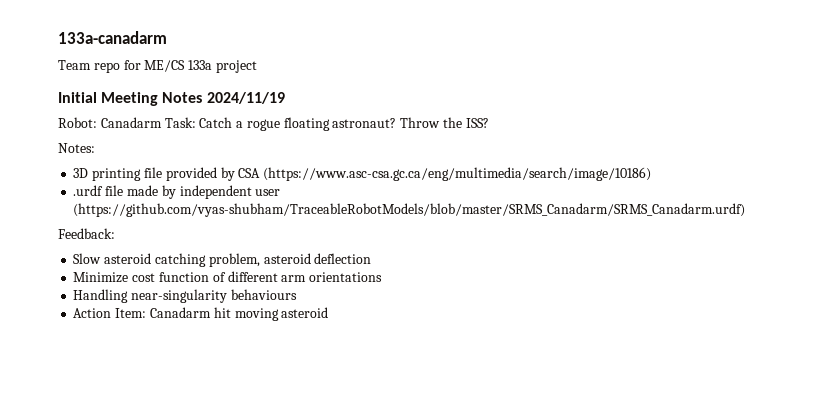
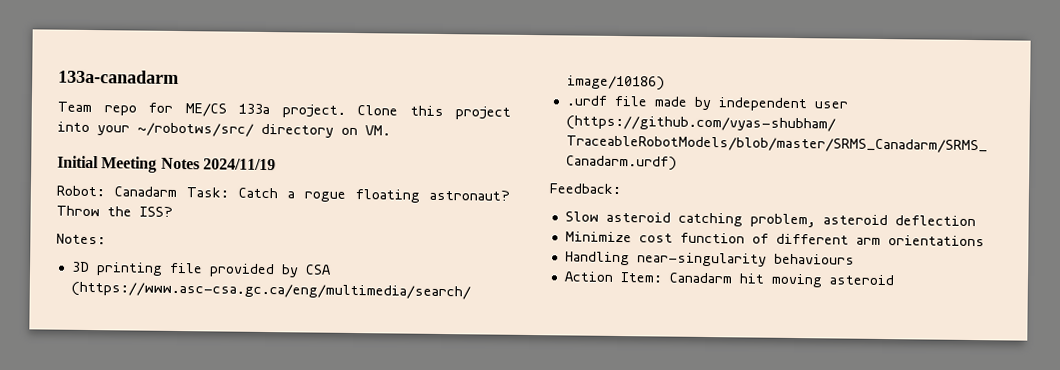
- Team repo for ME/CS 133a project
+ Team repo for ME/CS 133a project. Clone this project into your ~/robotws/src/ directory on VM.

